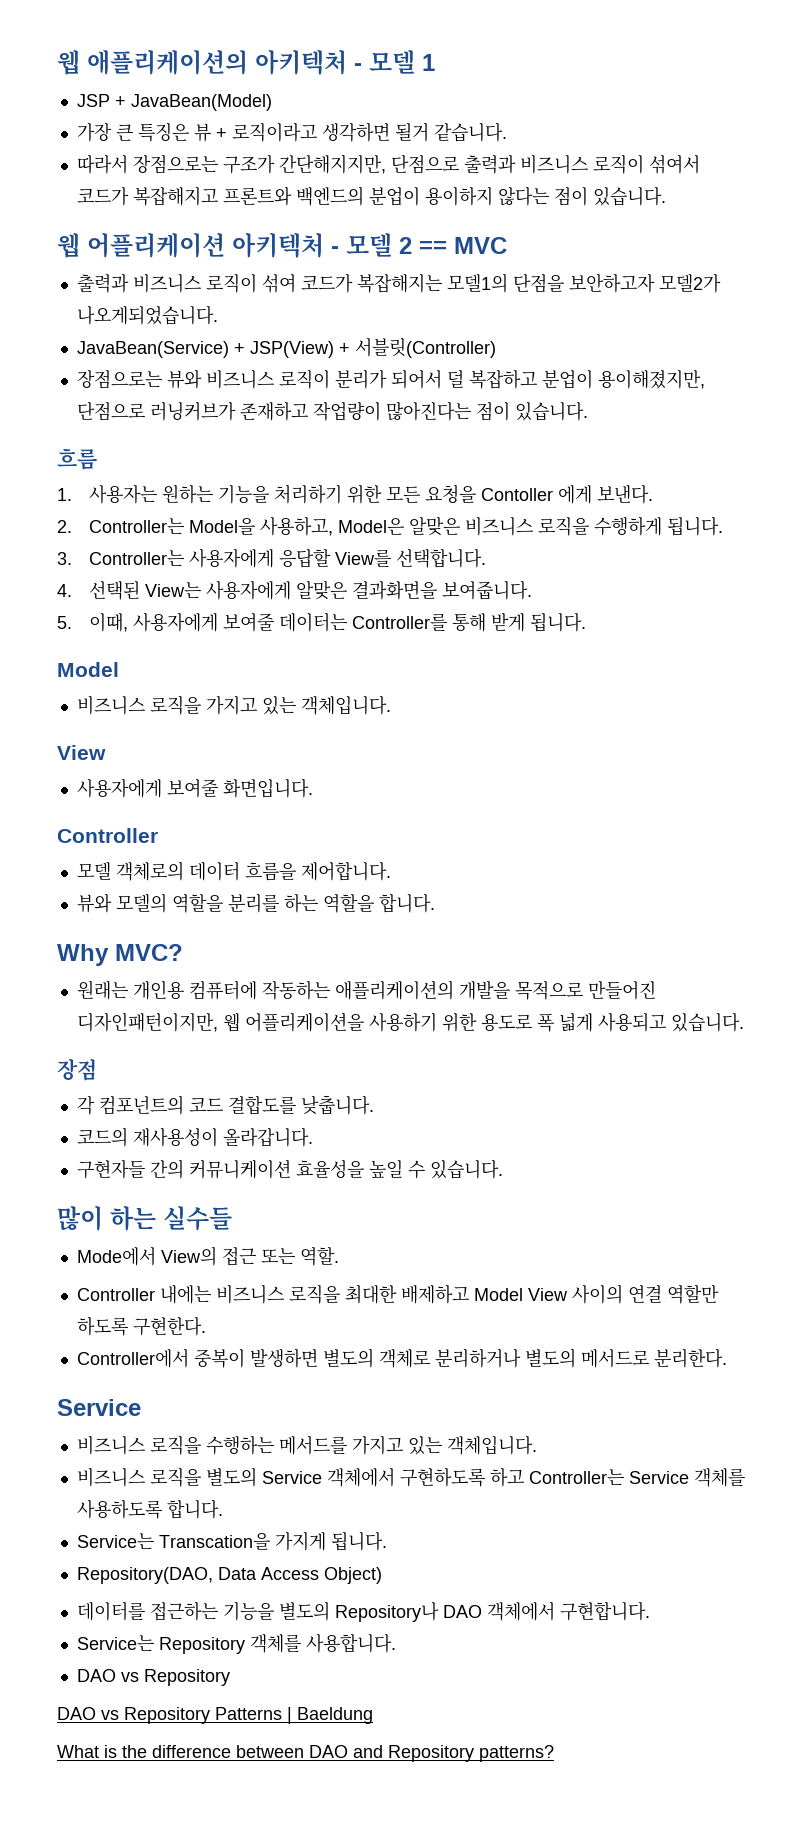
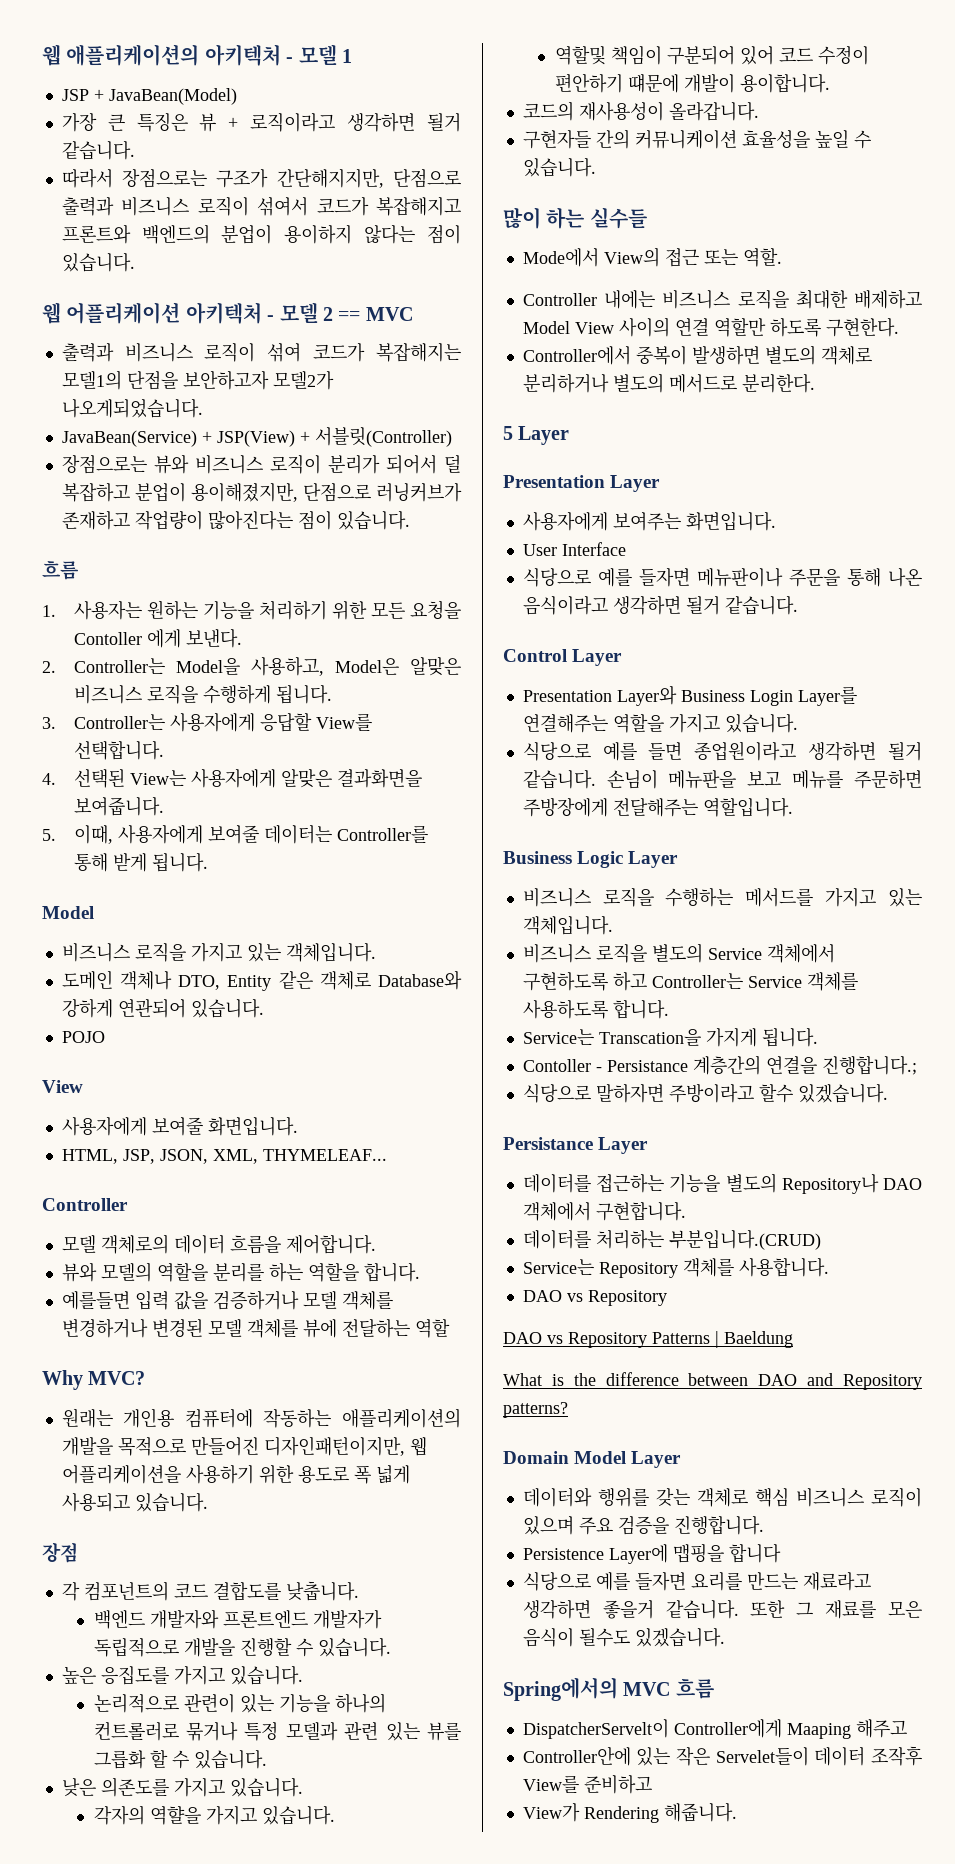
+ 도메인 객체나 DTO, Entity 같은 객체로 Database와 강하게 연관되어 있습니다.
+ POJO
+ HTML, JSP, JSON, XML, THYMELEAF...
+ 예를들면 입력 값을 검증하거나 모델 객체를 변경하거나 변경된 모델 객체를 뷰에 전달하는 역할
+ 백엔드 개발자와 프론트엔드 개발자가 독립적으로 개발을 진행할 수 있습니다.
+ 높은 응집도를 가지고 있습니다.
+ 논리적으로 관련이 있는 기능을 하나의 컨트롤러로 묶거나 특정 모델과 관련 있는 뷰를 그릅화 할 수 있습니다.
+ 낮은 의존도를 가지고 있습니다.
+ 각자의 역햘을 가지고 있습니다.
+ 역할및 책임이 구분되어 있어 코드 수정이 편안하기 떄문에 개발이 용이합니다.
  Controller에서 중복이 발생하면 별도의 객체로 분리하거나 별도의 메서드로 분리한다.
- Service
+ 5 Layer
+ Presentation Layer
+ 사용자에게 보여주는 화면입니다.
+ User Interface
+ 식당으로 예를 들자면 메뉴판이나 주문을 통해 나온 음식이라고 생각하면 될거 같습니다.
+ Control Layer
+ Presentation Layer와 Business Login Layer를 연결해주는 역할을 가지고 있습니다.
+ 식당으로 예를 들면 종업원이라고 생각하면 될거 같습니다. 손님이 메뉴판을 보고 메뉴를 주문하면 주방장에게 전달해주는 역할입니다.
+ Business Logic Layer
- Repository(DAO, Data Access Object)
+ Contoller - Persistance 계층간의 연결을 진행합니다.;
+ 식당으로 말하자면 주방이라고 할수 있겠습니다.
+ Persistance Layer
+ 데이터를 처리하는 부분입니다.(CRUD)
+ Domain Model Layer
+ 데이터와 행위를 갖는 객체로 핵심 비즈니스 로직이 있으며 주요 검증을 진행합니다.
+ Persistence Layer에 맵핑을 합니다
+ 식당으로 예를 들자면 요리를 만드는 재료라고 생각하면 좋을거 같습니다. 또한 그 재료를 모은 음식이 될수도 있겠습니다.
+ Spring에서의 MVC 흐름
+ DispatcherServelt이 Controller에게 Maaping 해주고
+ Controller안에 있는 작은 Servelet들이 데이터 조작후 View를 준비하고
+ View가 Rendering 해줍니다.

